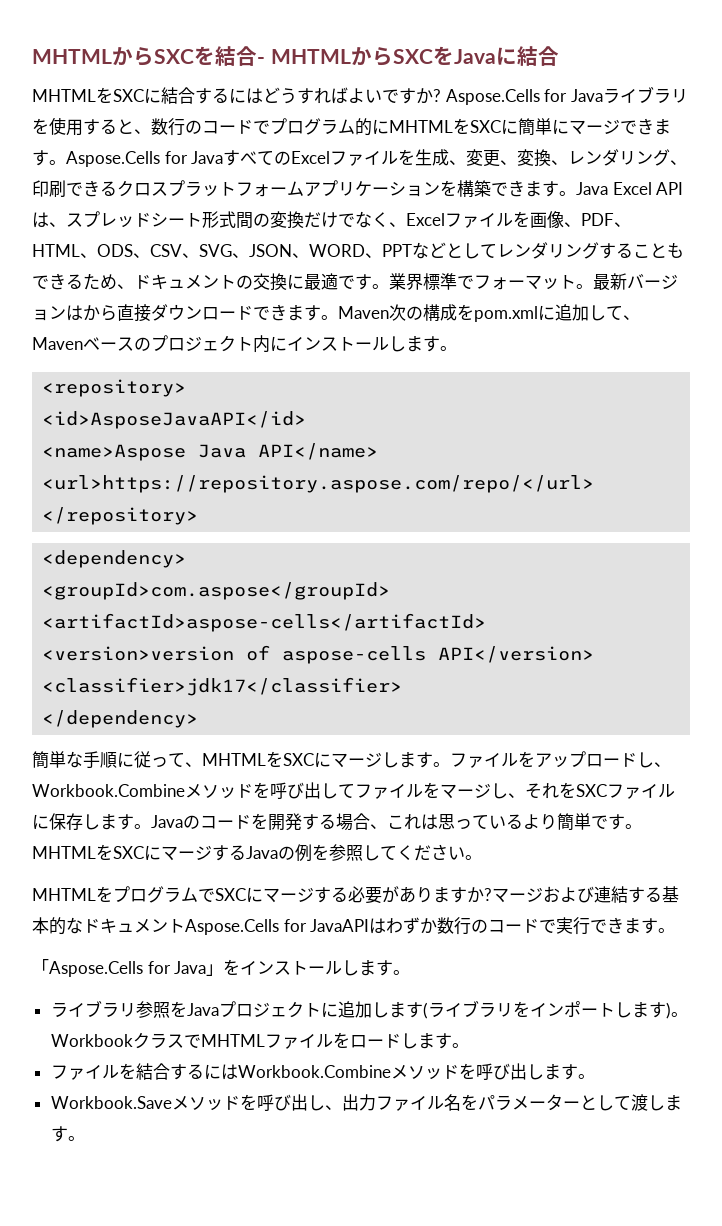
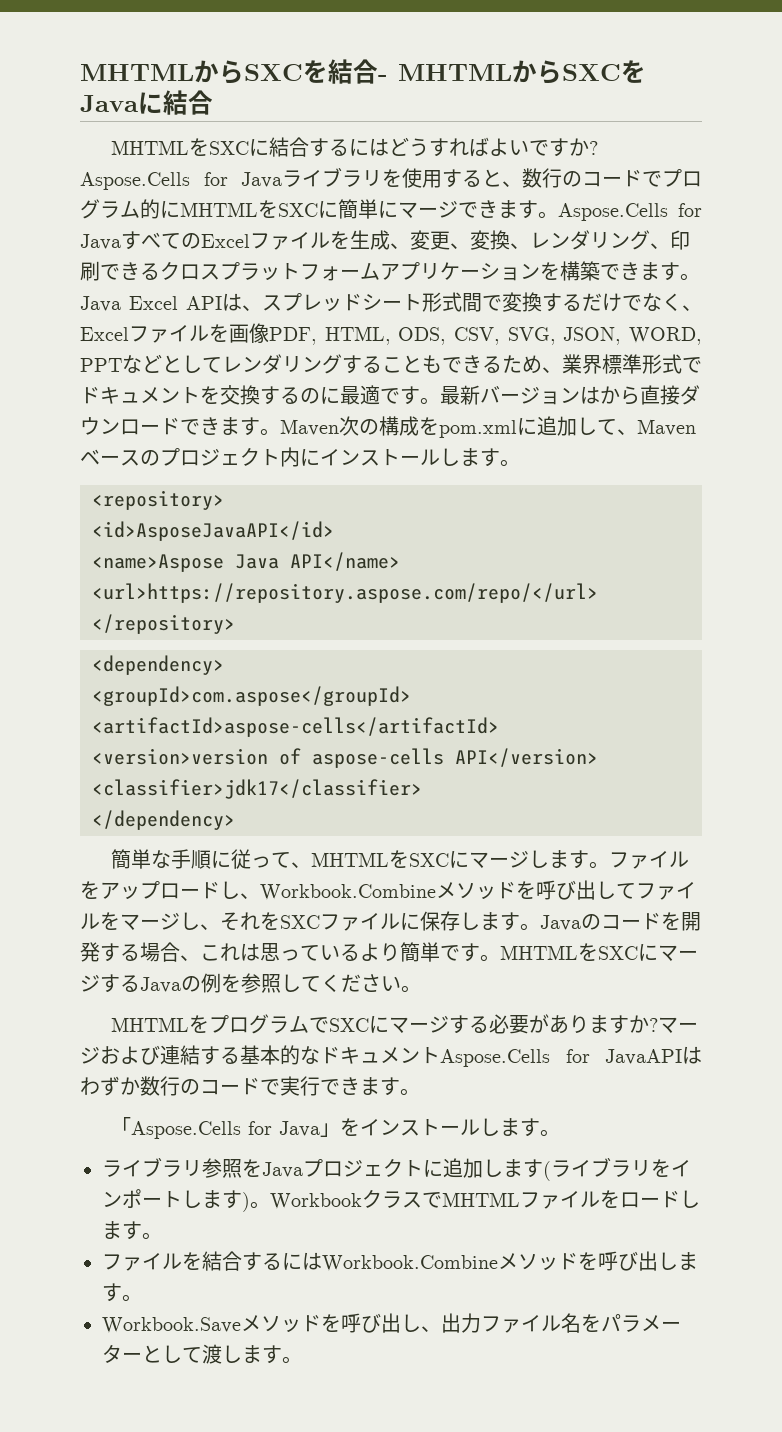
- Java Excel APIは、スプレッドシート形式間の変換だけでなく、Excelファイルを画像、PDF、HTML、ODS、CSV、SVG、JSON、WORD、PPTなどとしてレンダリングすることもできるため、ドキュメントの交換に最適です。業界標準でフォーマット。
+ Java Excel APIは、スプレッドシート形式間で変換するだけでなく、Excelファイルを画像PDF, HTML, ODS, CSV, SVG, JSON, WORD, PPTなどとしてレンダリングすることもできるため、業界標準形式でドキュメントを交換するのに最適です。

